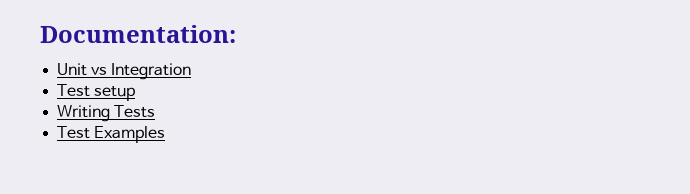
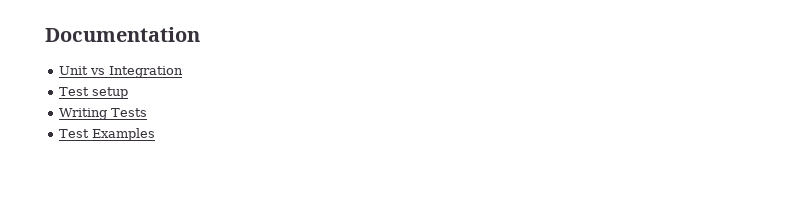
- Documentation:
+ Documentation

